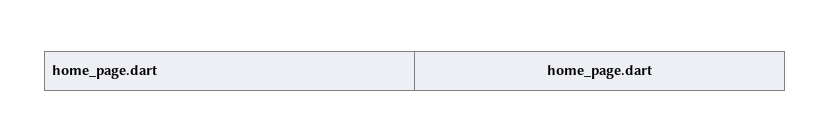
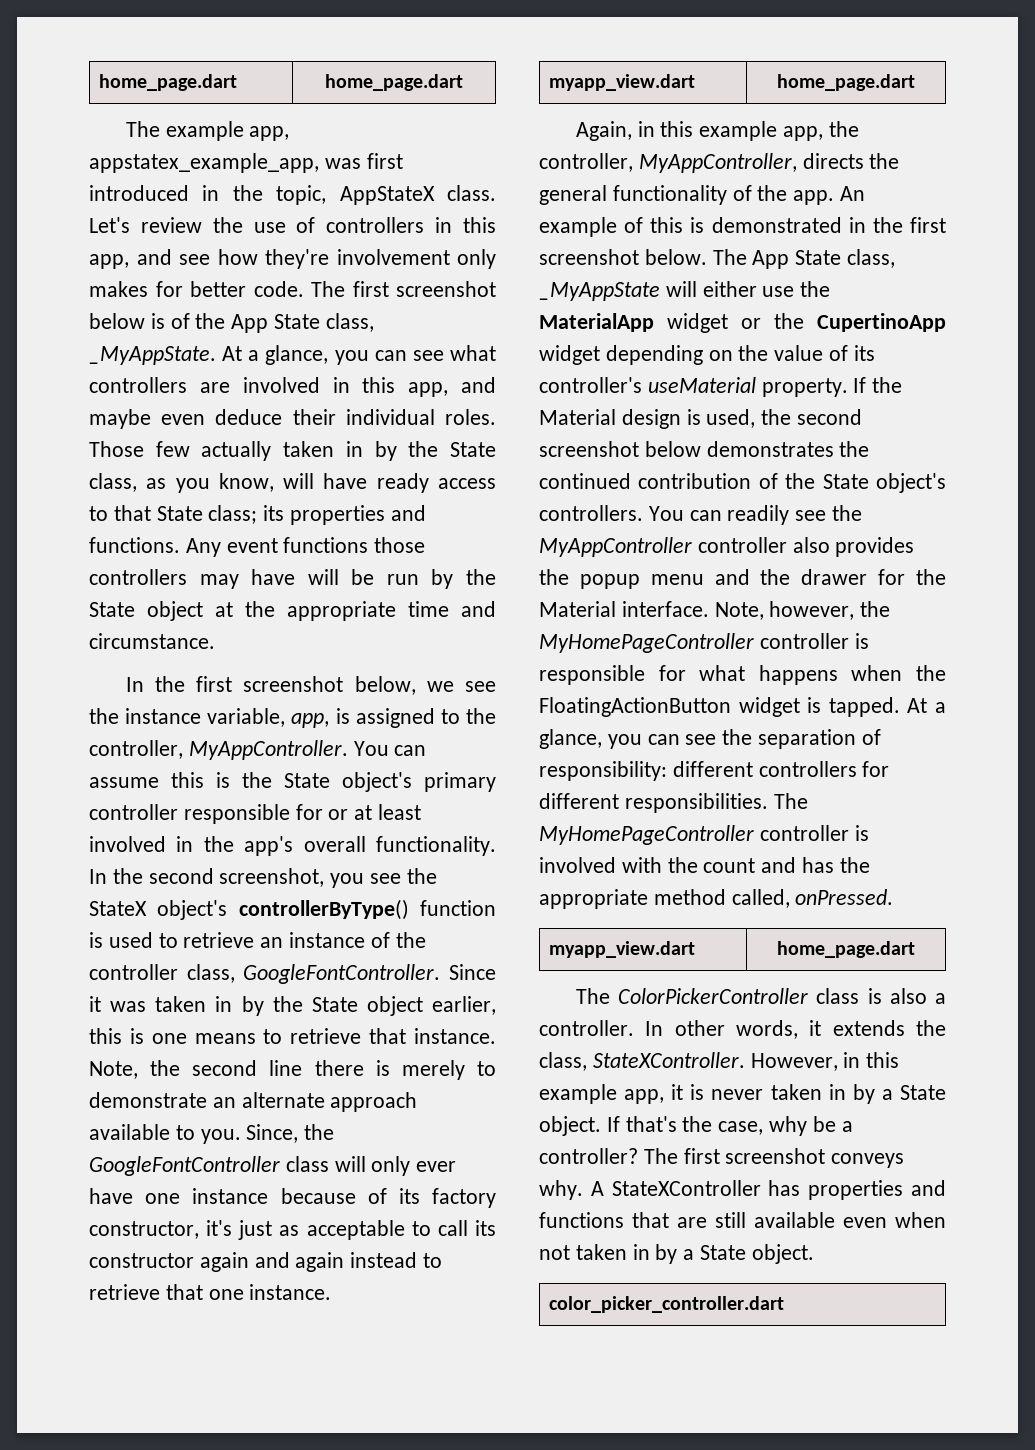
+ The example app, appstatex_example_app, was first introduced in the topic, AppStateX class. Let's review the use of controllers in this app, and see how they're involvement only makes for better code. The first screenshot below is of the App State class, _MyAppState. At a glance, you can see what controllers are involved in this app, and maybe even deduce their individual roles. Those few actually taken in by the State class, as you know, will have ready access to that State class; its properties and functions. Any event functions those controllers may have will be run by the State object at the appropriate time and circumstance.
+ In the first screenshot below, we see the instance variable, app, is assigned to the controller, MyAppController. You can assume this is the State object's primary controller responsible for or at least involved in the app's overall functionality. In the second screenshot, you see the StateX object's controllerByType() function is used to retrieve an instance of the controller class, GoogleFontController. Since it was taken in by the State object earlier, this is one means to retrieve that instance. Note, the second line there is merely to demonstrate an alternate approach available to you. Since, the GoogleFontController class will only ever have one instance because of its factory constructor, it's just as acceptable to call its constructor again and again instead to retrieve that one instance.
+ myapp_view.dart | home_page.dart
+ Again, in this example app, the controller, MyAppController, directs the general functionality of the app. An example of this is demonstrated in the first screenshot below. The App State class, _MyAppState will either use the MaterialApp widget or the CupertinoApp widget depending on the value of its controller's useMaterial property. If the Material design is used, the second screenshot below demonstrates the continued contribution of the State object's controllers. You can readily see the MyAppController controller also provides the popup menu and the drawer for the Material interface. Note, however, the MyHomePageController controller is responsible for what happens when the FloatingActionButton widget is tapped. At a glance, you can see the separation of responsibility: different controllers for different responsibilities. The MyHomePageController controller is involved with the count and has the appropriate method called, onPressed.
+ myapp_view.dart | home_page.dart
+ The ColorPickerController class is also a controller. In other words, it extends the class, StateXController. However, in this example app, it is never taken in by a State object. If that's the case, why be a controller? The first screenshot conveys why. A StateXController has properties and functions that are still available even when not taken in by a State object.
+ color_picker_controller.dart

